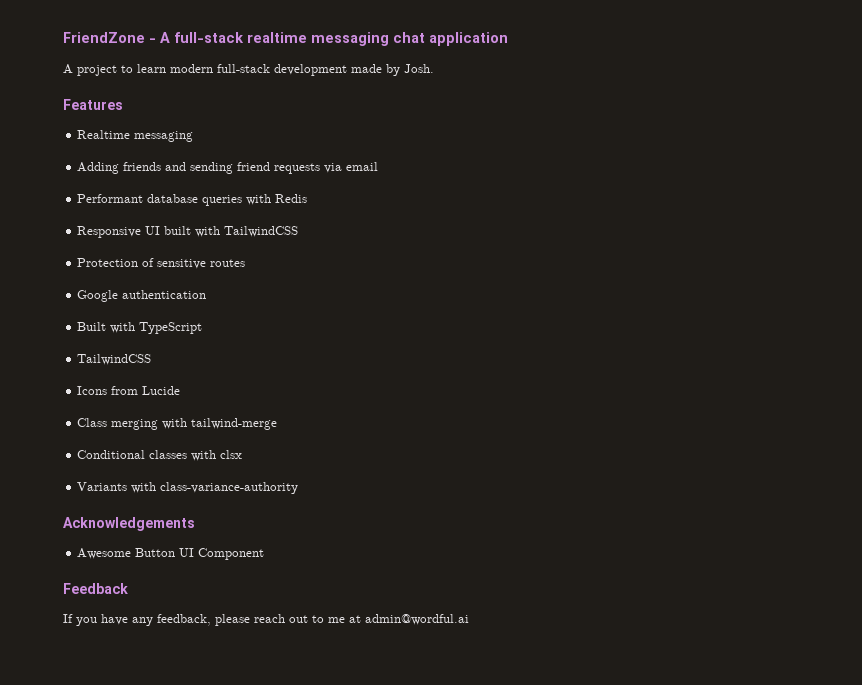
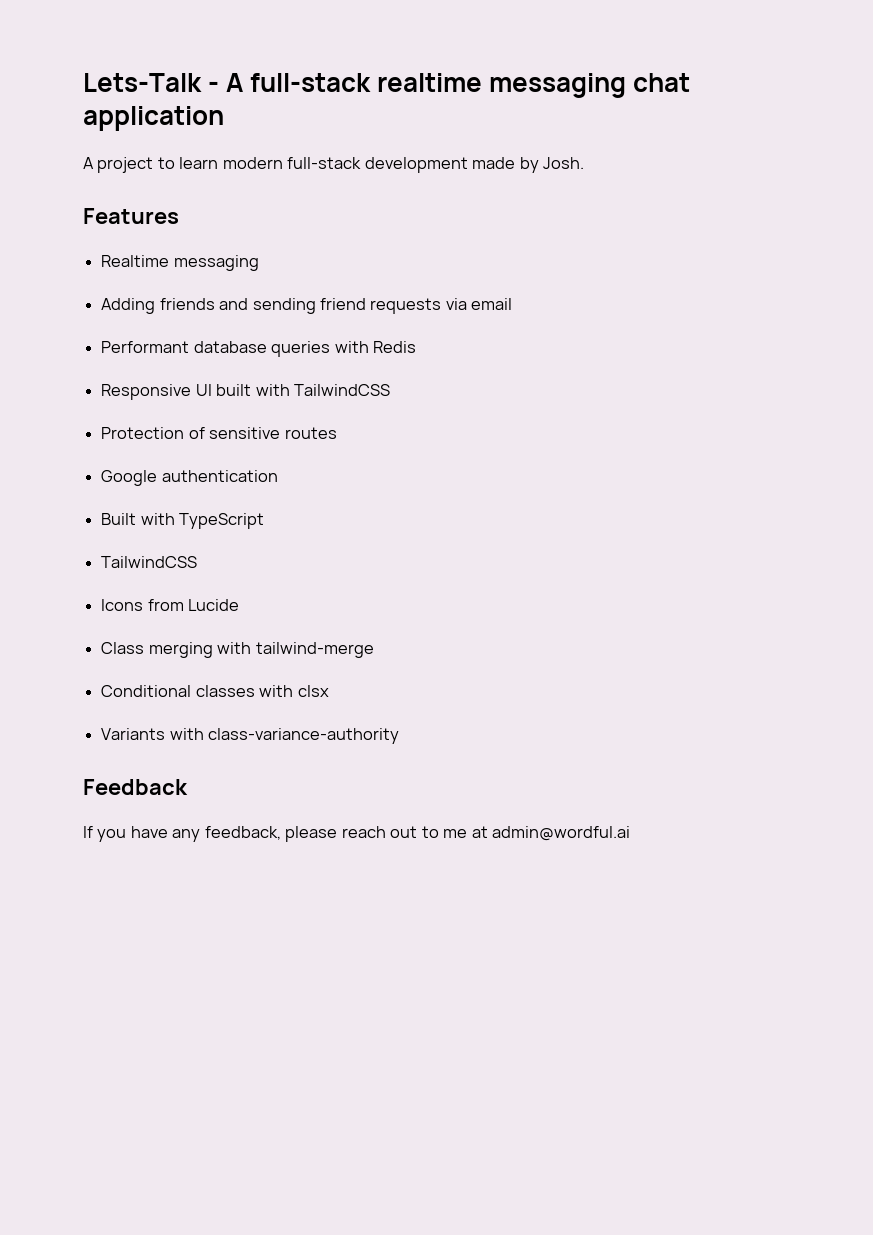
- FriendZone - A full-stack realtime messaging chat application
+ Lets-Talk - A full-stack realtime messaging chat application
- Acknowledgements
- Awesome Button UI Component

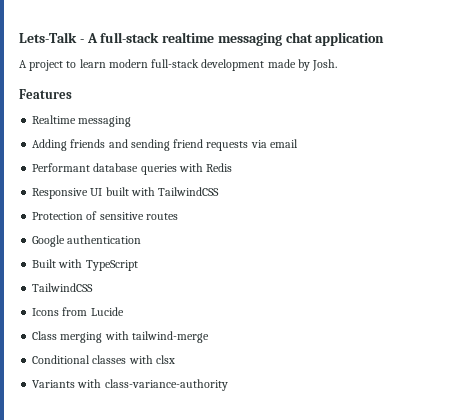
- Feedback
- If you have any feedback, please reach out to me at admin@wordful.ai

